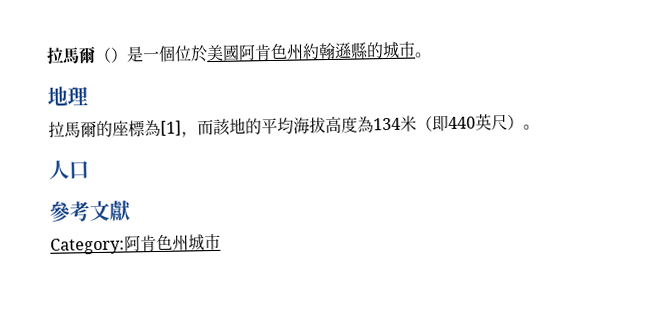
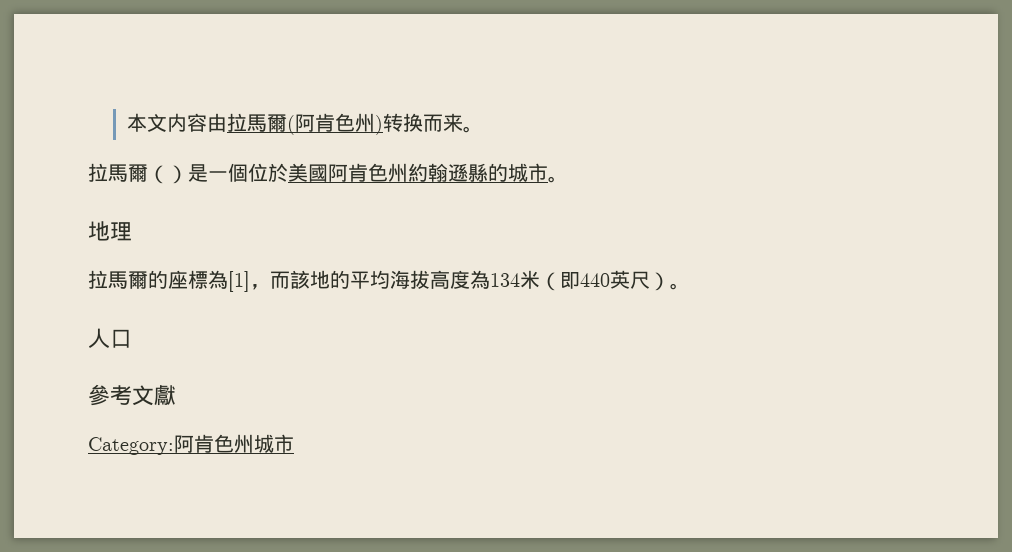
+ 本文内容由拉馬爾(阿肯色州)转换而来。

